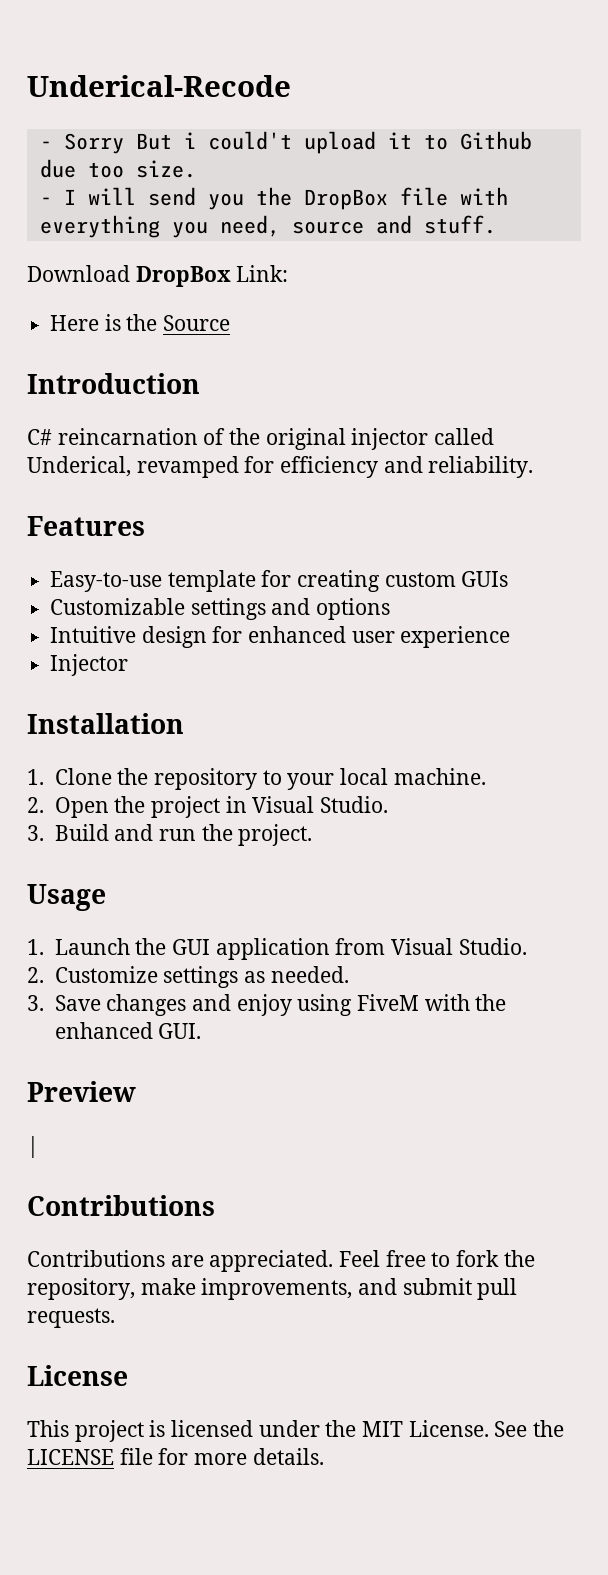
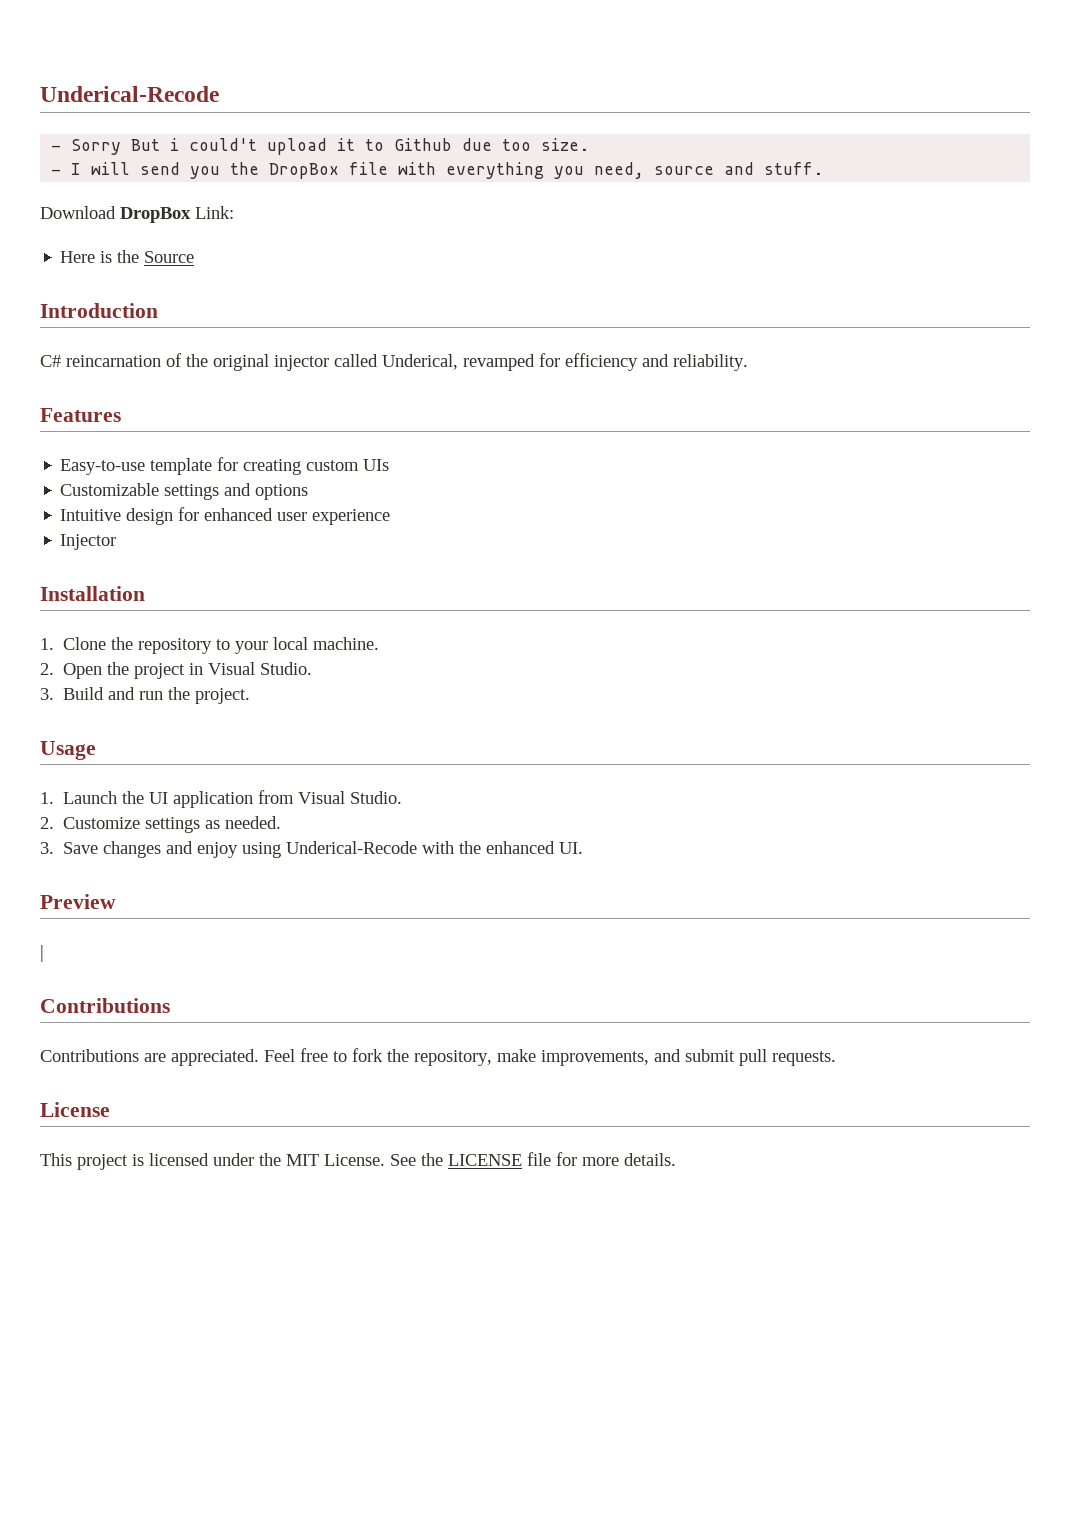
- Easy-to-use template for creating custom GUIs
+ Easy-to-use template for creating custom UIs
- 1. Launch the GUI application from Visual Studio.
+ 1. Launch the UI application from Visual Studio.
- 3. Save changes and enjoy using FiveM with the enhanced GUI.
+ 3. Save changes and enjoy using Underical-Recode with the enhanced UI.

